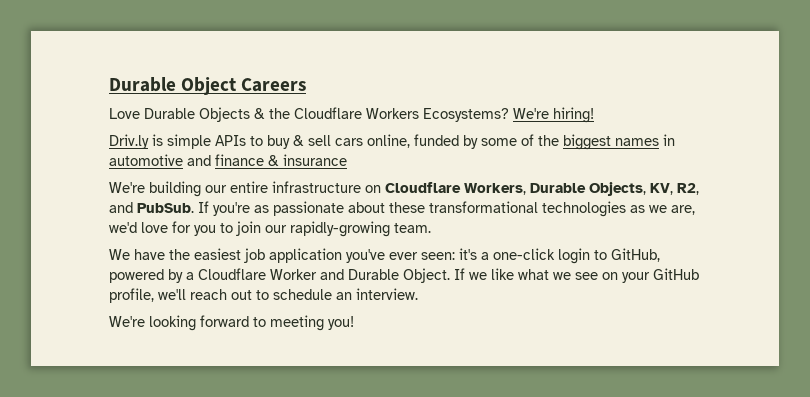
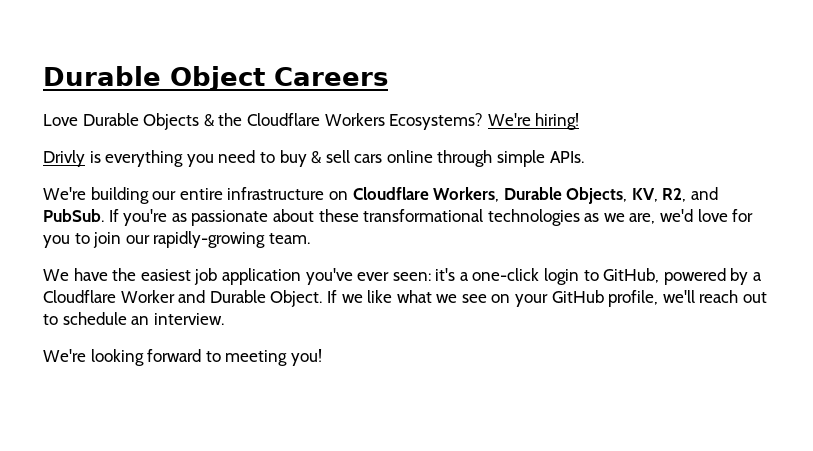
- Driv.ly is simple APIs to buy & sell cars online, funded by some of the biggest names in automotive and finance & insurance
+ Drivly is everything you need to buy & sell cars online through simple APIs.

